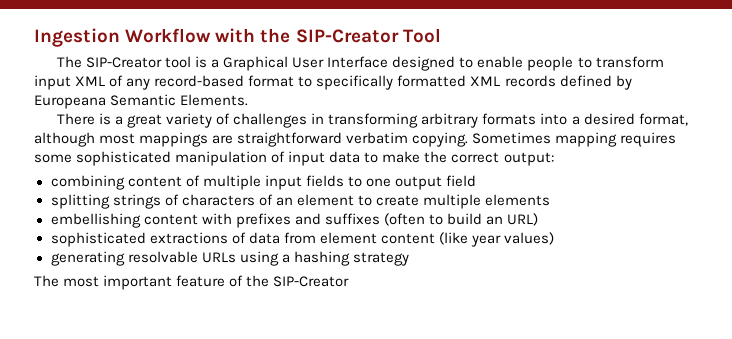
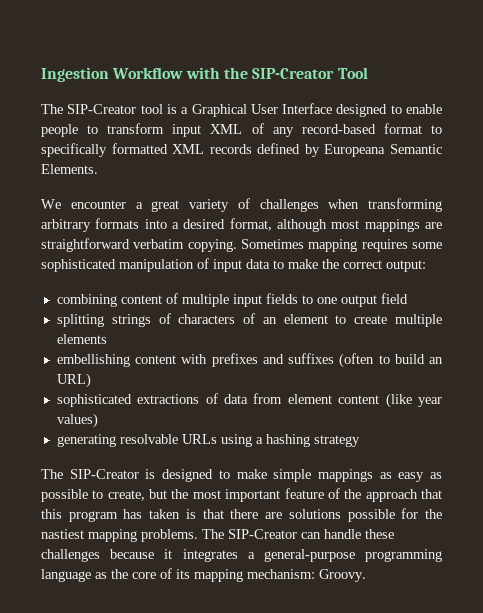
- There is a great variety of challenges in transforming arbitrary formats into a desired format, although most mappings are straightforward verbatim copying.
+ We encounter a great variety of challenges when transforming arbitrary formats into a desired format, although most mappings are straightforward verbatim copying.
- The most important feature of the SIP-Creator
+ The SIP-Creator is designed to make simple mappings as easy as possible to create, but the most important feature of the approach that this program has taken is that there are solutions possible for the nastiest mapping problems. The SIP-Creator can handle these challenges because it integrates a general-purpose programming language as the core of its mapping mechanism: Groovy.

